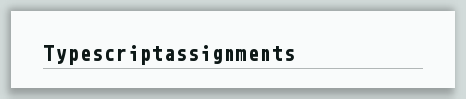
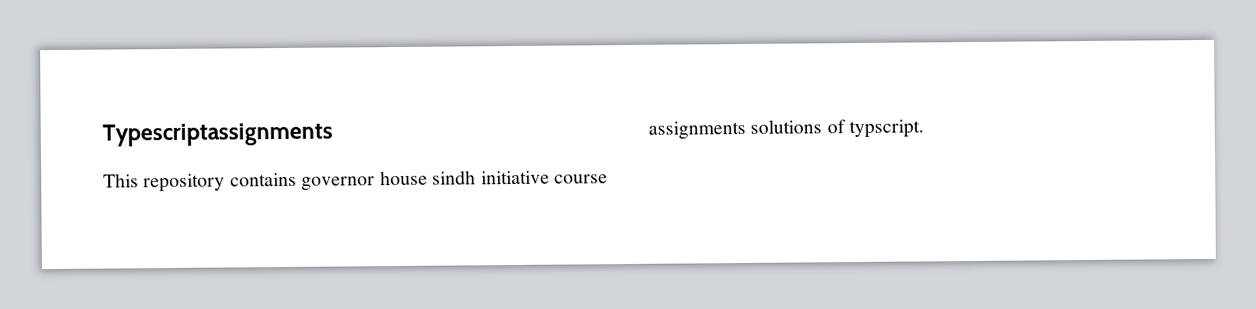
+ This repository contains governor house sindh initiative course assignments solutions of typscript.

